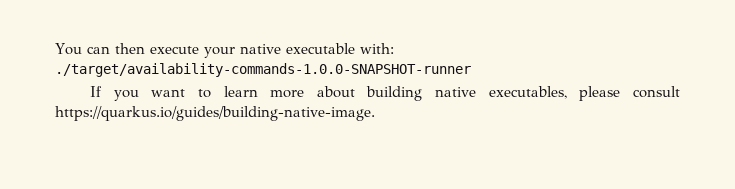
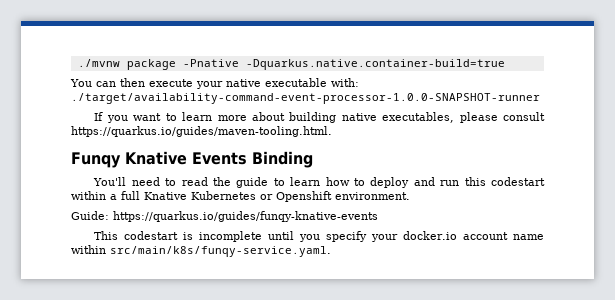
+ ./mvnw package -Pnative -Dquarkus.native.container-build=true
- You can then execute your native executable with: ./target/availability-commands-1.0.0-SNAPSHOT-runner
+ You can then execute your native executable with: ./target/availability-command-event-processor-1.0.0-SNAPSHOT-runner
- If you want to learn more about building native executables, please consult https://quarkus.io/guides/building-native-image.
+ If you want to learn more about building native executables, please consult https://quarkus.io/guides/maven-tooling.html.
+ Funqy Knative Events Binding
+ You'll need to read the guide to learn how to deploy and run this codestart within a full Knative Kubernetes or Openshift environment.
+ Guide: https://quarkus.io/guides/funqy-knative-events
+ This codestart is incomplete until you specify your docker.io account name within src/main/k8s/funqy-service.yaml.

